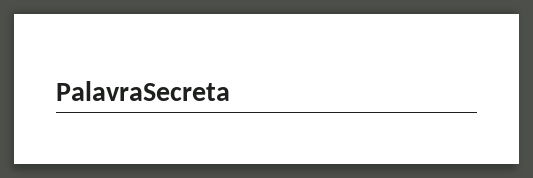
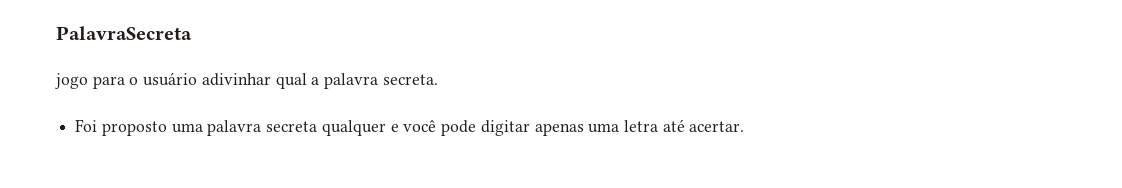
+ jogo para o usuário adivinhar qual a palavra secreta.
+ Foi proposto uma palavra secreta qualquer e você pode digitar apenas uma letra até acertar.

